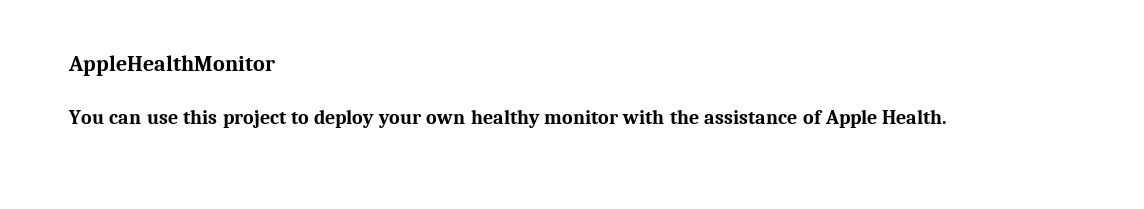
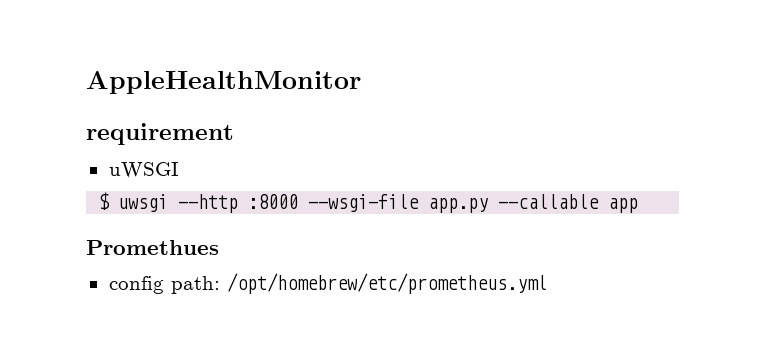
- You can use this project to deploy your own healthy monitor with the assistance of Apple Health.
+ requirement
+ uWSGI
+ $ uwsgi --http :8000 --wsgi-file app.py --callable app
+ Promethues
+ config path: /opt/homebrew/etc/prometheus.yml

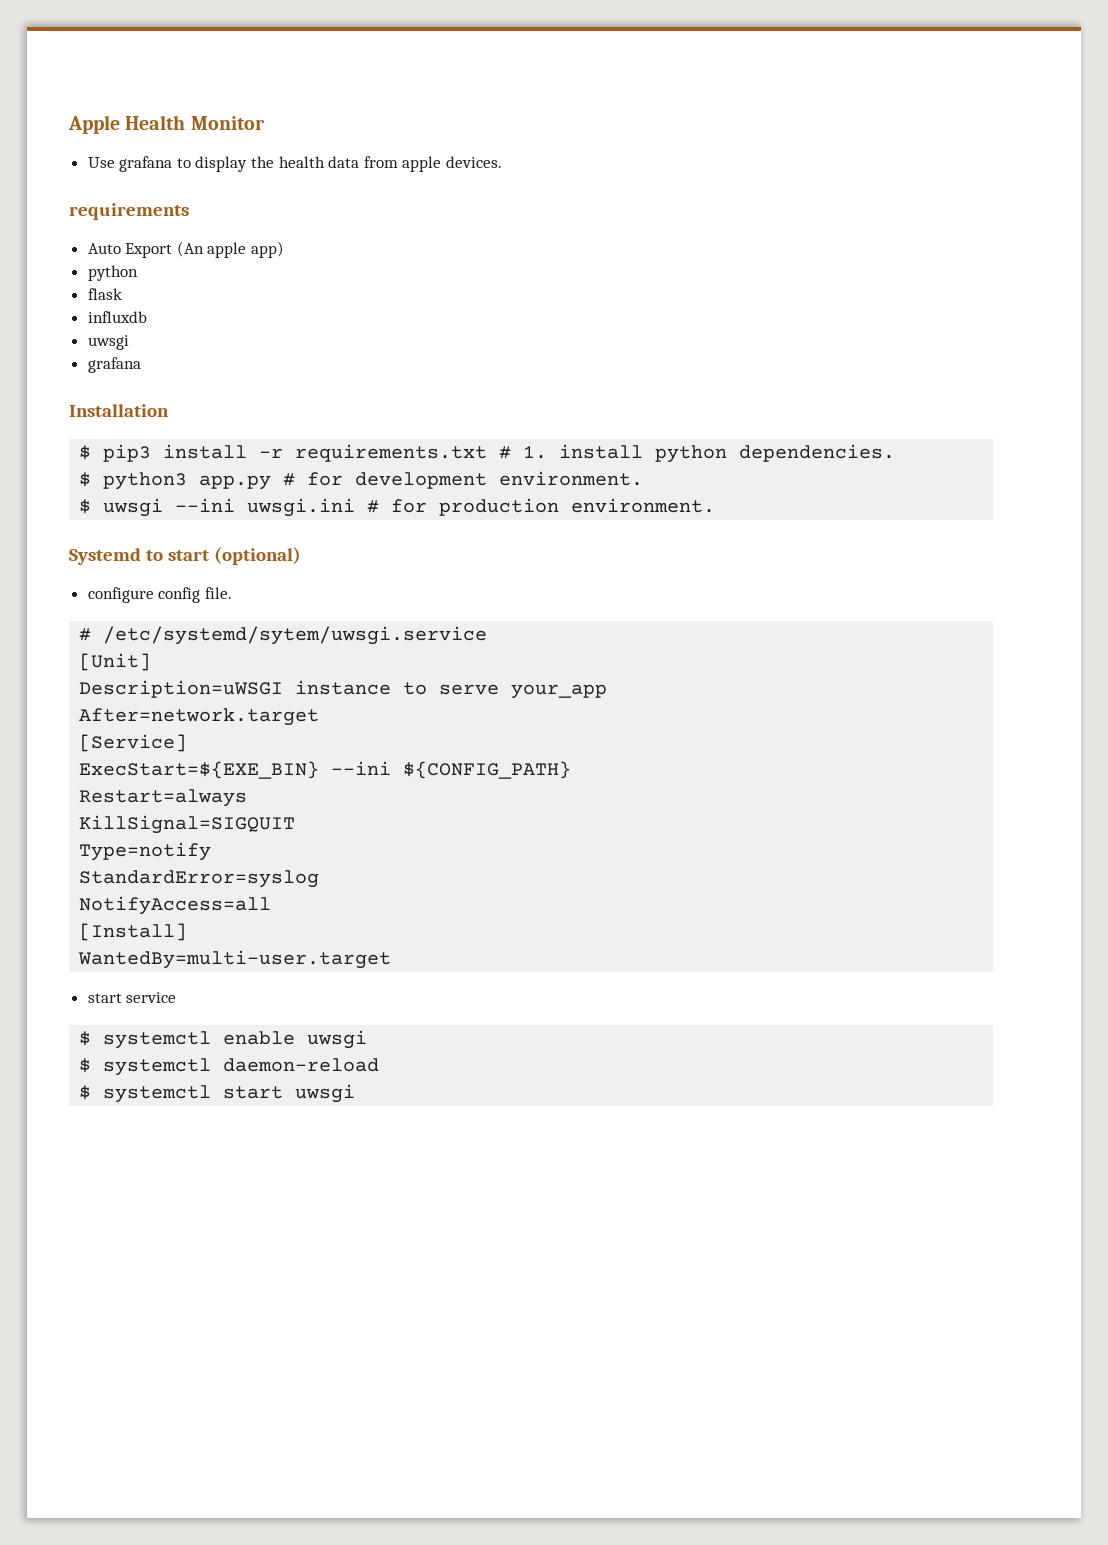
- AppleHealthMonitor
- requirement
- uWSGI
- $ uwsgi --http :8000 --wsgi-file app.py --callable app
- Promethues
- config path: /opt/homebrew/etc/prometheus.yml
+ Apple Health Monitor
+ Use grafana to display the health data from apple devices.
+ requirements
+ Auto Export (An apple app)
+ python
+ flask
+ influxdb
+ uwsgi
+ grafana
+ Installation
+ $ pip3 install -r requirements.txt # 1. install python dependencies.
+ $ python3 app.py # for development environment.
+ $ uwsgi --ini uwsgi.ini # for production environment.
+ Systemd to start (optional)
+ configure config file.
+ # /etc/systemd/sytem/uwsgi.service
+ [Unit]
+ Description=uWSGI instance to serve your_app
+ After=network.target
+ [Service]
+ ExecStart=${EXE_BIN} --ini ${CONFIG_PATH}
+ Restart=always
+ KillSignal=SIGQUIT
+ Type=notify
+ StandardError=syslog
+ NotifyAccess=all
+ [Install]
+ WantedBy=multi-user.target
+ start service
+ $ systemctl enable uwsgi
+ $ systemctl daemon-reload
+ $ systemctl start uwsgi

